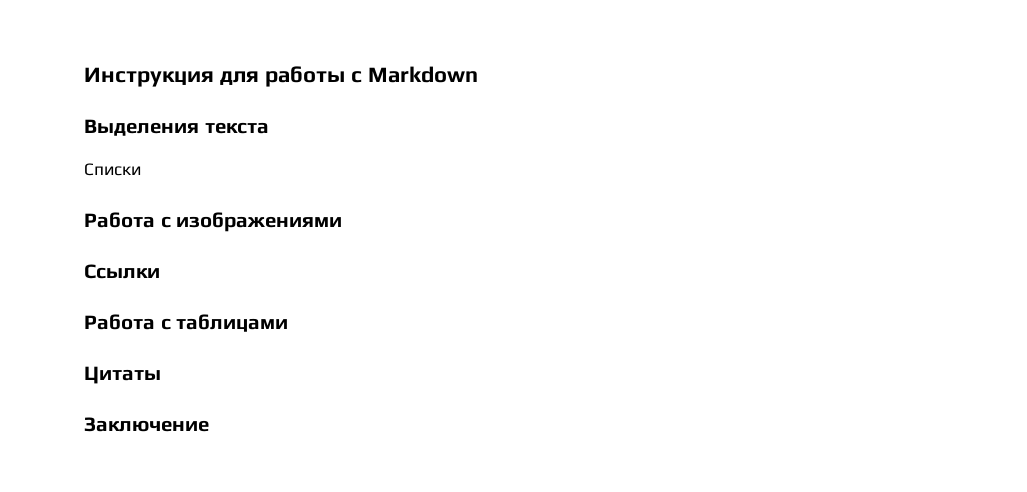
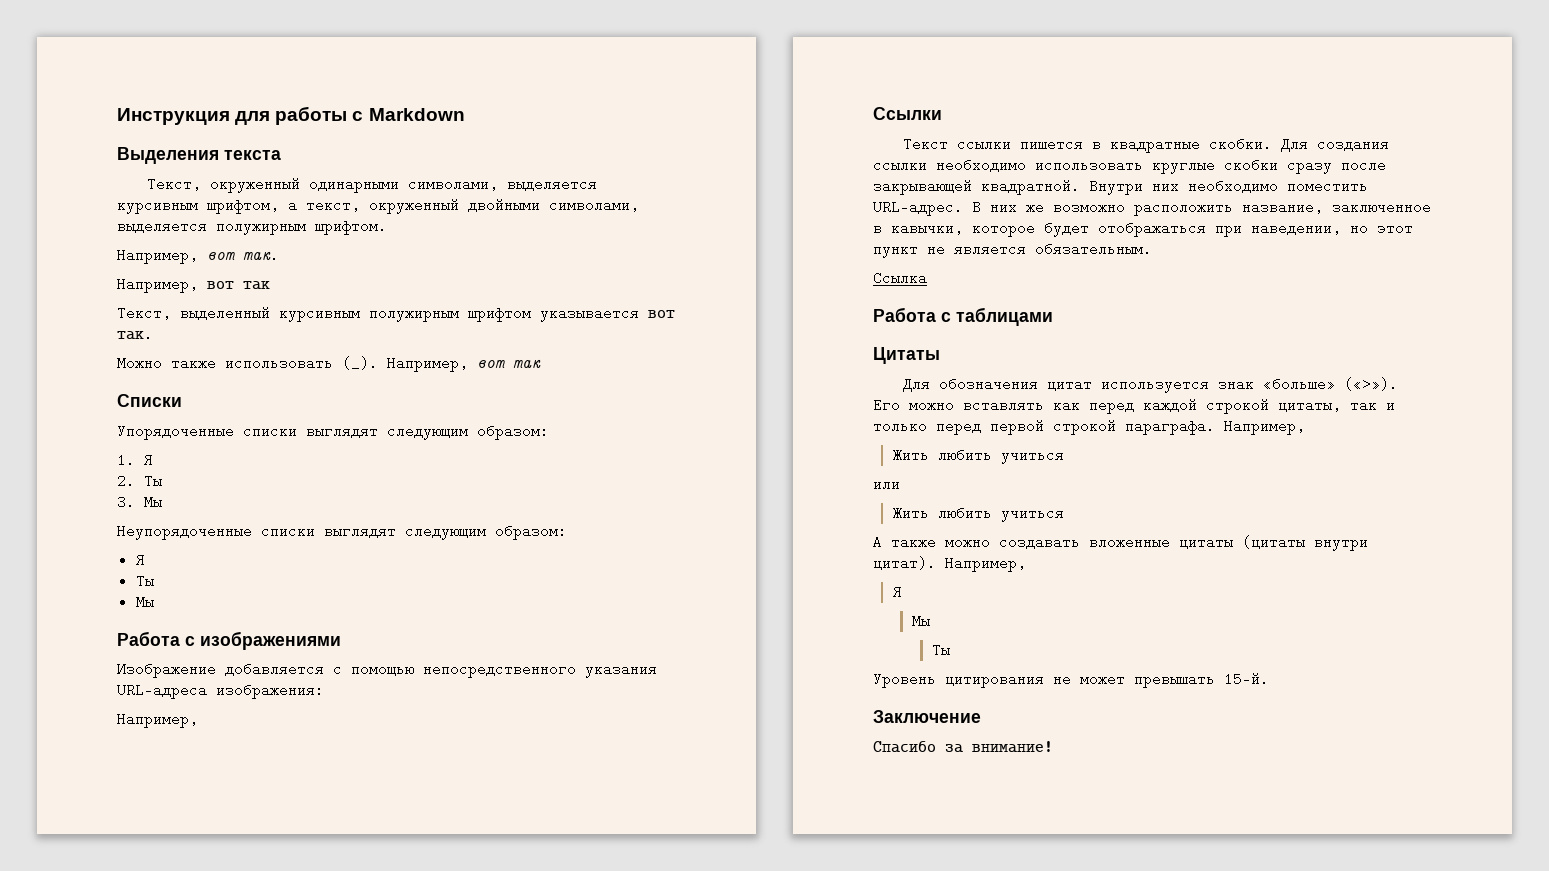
+ Текст, окруженный одинарными символами, выделяется курсивным шрифтом, а текст, окруженный двойными символами, выделяется полужирным шрифтом.
+ Например, вот так.
+ Например, вот так
+ Текст, выделенный курсивным полужирным шрифтом указывается вот так.
+ Можно также использовать (_). Например, вот так
  Списки
+ Упорядоченные списки выглядят следующим образом:
+ 1. Я
+ 2. Ты
+ 3. Мы
+ Неупорядоченные списки выглядят следующим образом:
+ Я
+ Ты
+ Мы
  Работа с изображениями
+ Изображение добавляется с помощью непосредственного указания URL-адреса изображения:
+ Например,
  Ссылки
+ Текст ссылки пишется в квадратные скобки. Для создания ссылки необходимо использовать круглые скобки сразу после закрывающей квадратной. Внутри них необходимо поместить URL-адрес. В них же возможно расположить название, заключенное в кавычки, которое будет отображаться при наведении, но этот пункт не является обязательным.
+ Ссылка
  Работа с таблицами
  Цитаты
+ Для обозначения цитат используется знак «больше» («>»). Его можно вставлять как перед каждой строкой цитаты, так и только перед первой строкой параграфа. Например,
+ Жить любить учиться
+ или
+ Жить любить учиться
+ А также можно создавать вложенные цитаты (цитаты внутри цитат). Например,
+ Я
+ Мы
+ Ты
+ Уровень цитирования не может превышать 15-й.
  Заключение
+ Спасибо за внимание!

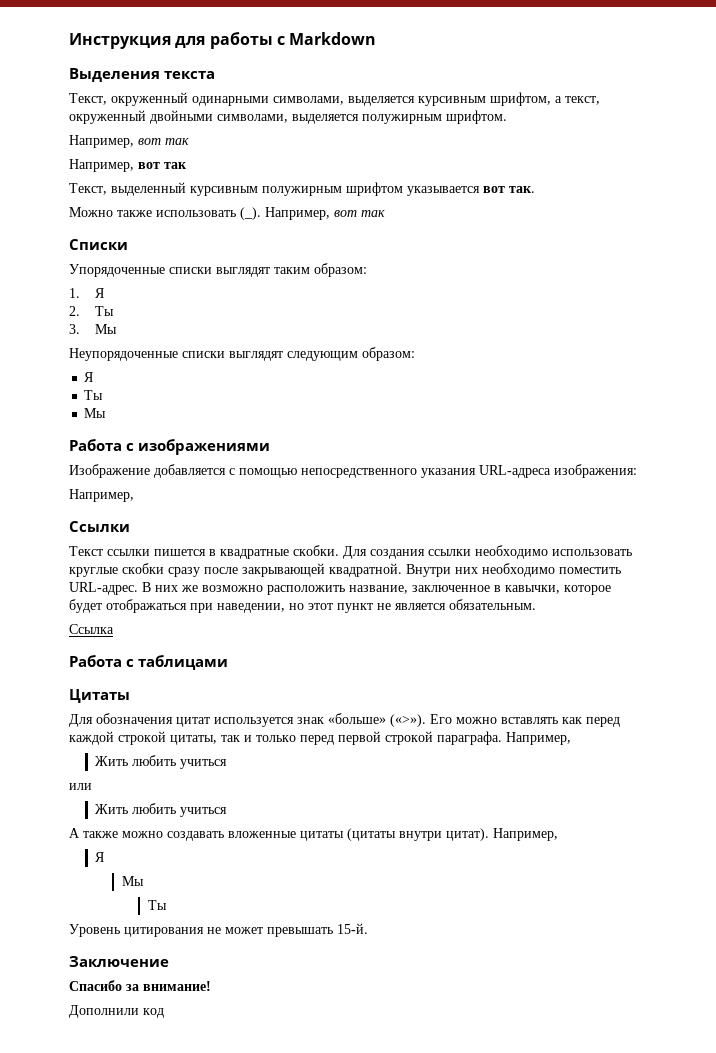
  Текст, окруженный одинарными символами, выделяется курсивным шрифтом, а текст, окруженный двойными символами, выделяется полужирным шрифтом.
- Например, вот так.
+ Например, вот так
- Упорядоченные списки выглядят следующим образом:
+ Упорядоченные списки выглядят таким образом:
+ Дополнили код

